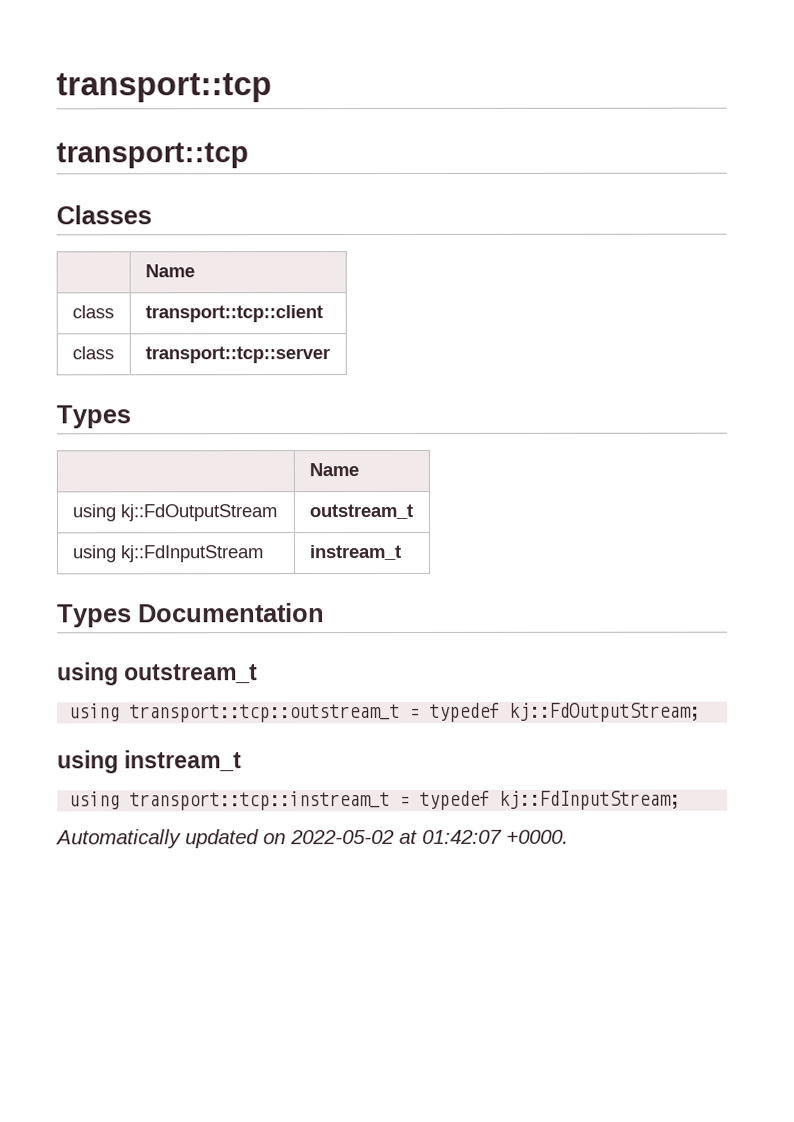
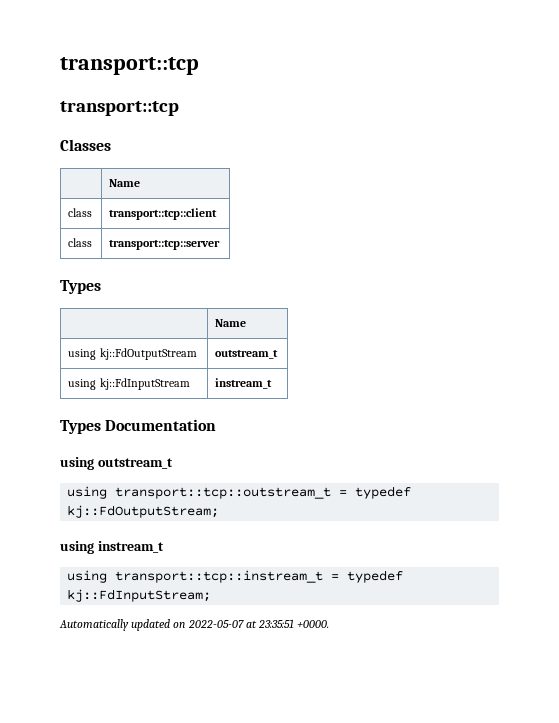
- Automatically updated on 2022-05-02 at 01:42:07 +0000.
+ Automatically updated on 2022-05-07 at 23:35:51 +0000.

